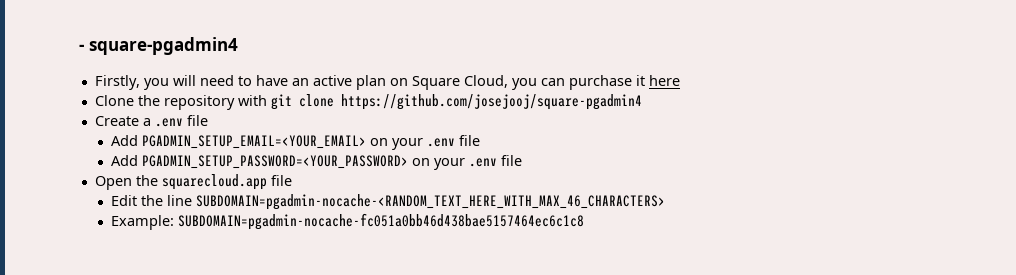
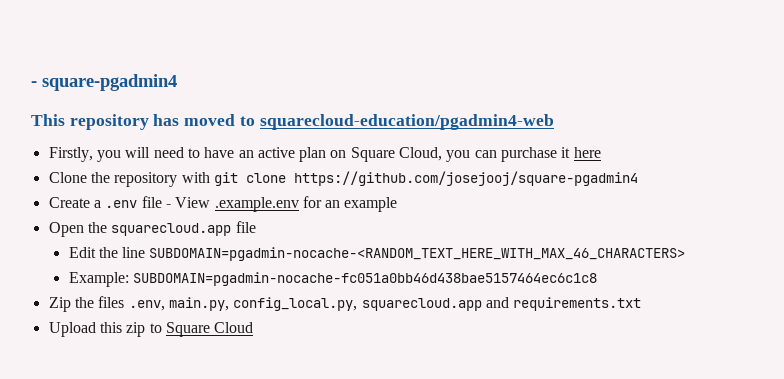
+ This repository has moved to squarecloud-education/pgadmin4-web
- Create a .env file
- Add PGADMIN_SETUP_EMAIL=<YOUR_EMAIL> on your .env file
- Add PGADMIN_SETUP_PASSWORD=<YOUR_PASSWORD> on your .env file
+ Create a .env file - View .example.env for an example
+ Zip the files .env, main.py, config_local.py, squarecloud.app and requirements.txt
+ Upload this zip to Square Cloud

